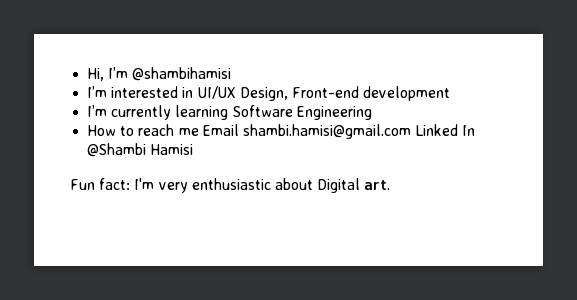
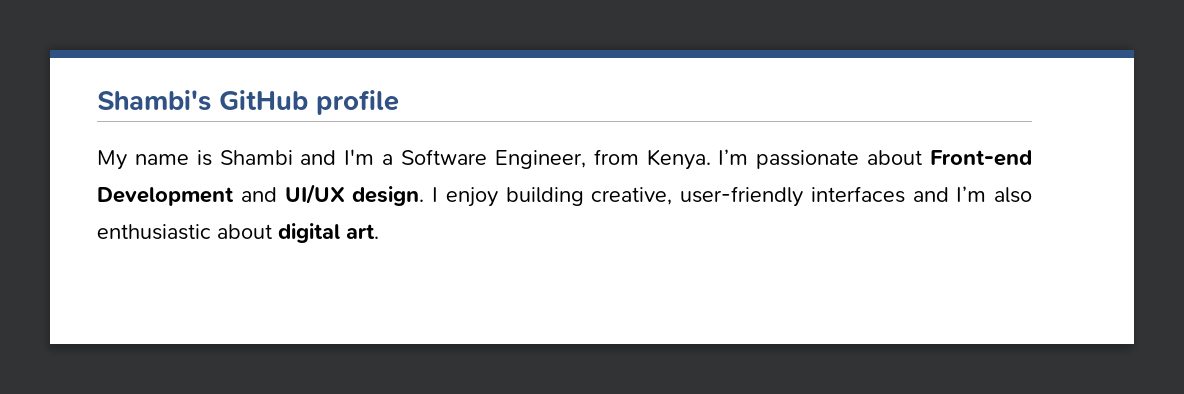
- Hi, I’m @shambihamisi
- I’m interested in UI/UX Design, Front-end development
- I’m currently learning Software Engineering
- How to reach me Email shambi.hamisi@gmail.com Linked In @Shambi Hamisi
- Fun fact: I'm very enthusiastic about Digital art.
+ Shambi's GitHub profile
+ My name is Shambi and I'm a Software Engineer, from Kenya. I’m passionate about Front-end Development and UI/UX design. I enjoy building creative, user-friendly interfaces and I’m also enthusiastic about digital art.

